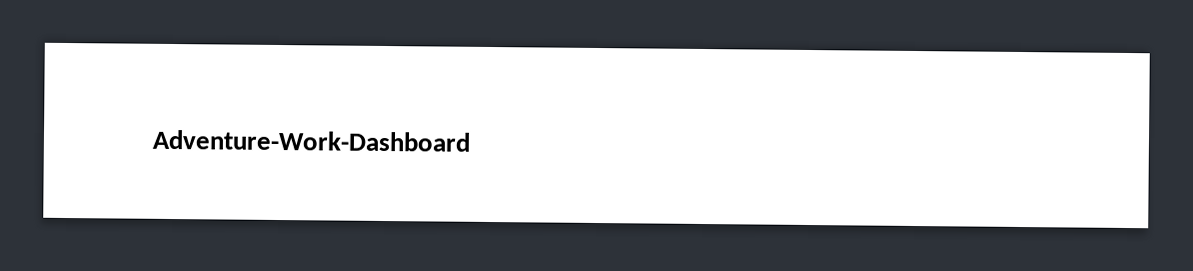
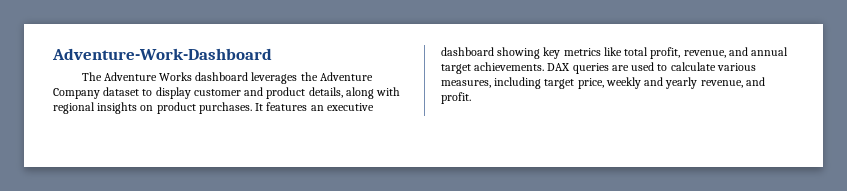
+ The Adventure Works dashboard leverages the Adventure Company dataset to display customer and product details, along with regional insights on product purchases. It features an executive dashboard showing key metrics like total profit, revenue, and annual target achievements. DAX queries are used to calculate various measures, including target price, weekly and yearly revenue, and profit.

